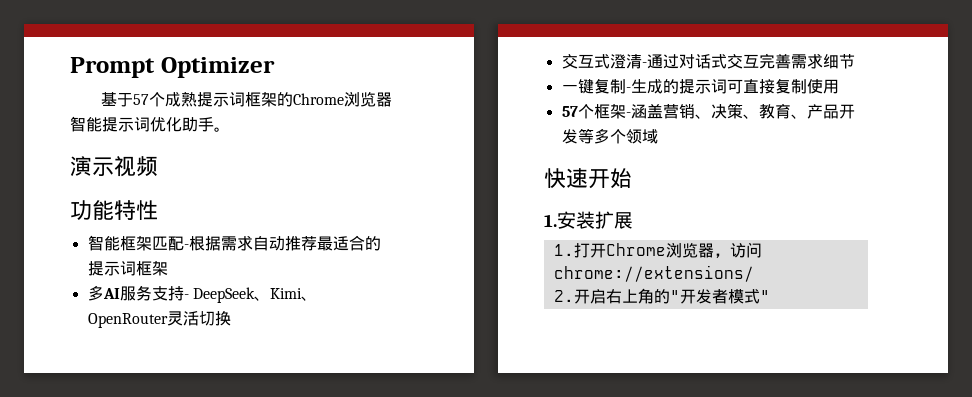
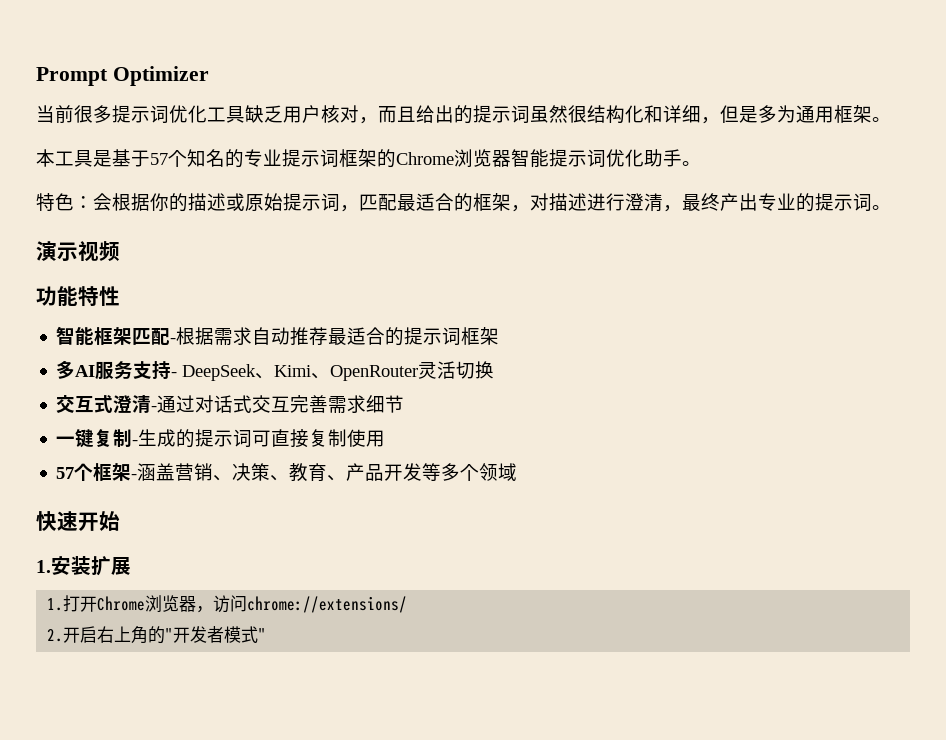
- 基于57个成熟提示词框架的Chrome浏览器智能提示词优化助手。
+ 当前很多提示词优化工具缺乏用户核对，而且给出的提示词虽然很结构化和详细，但是多为通用框架。
+ 本工具是基于57个知名的专业提示词框架的Chrome浏览器智能提示词优化助手。
+ 特色：会根据你的描述或原始提示词，匹配最适合的框架，对描述进行澄清，最终产出专业的提示词。

